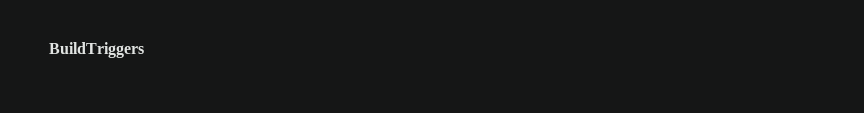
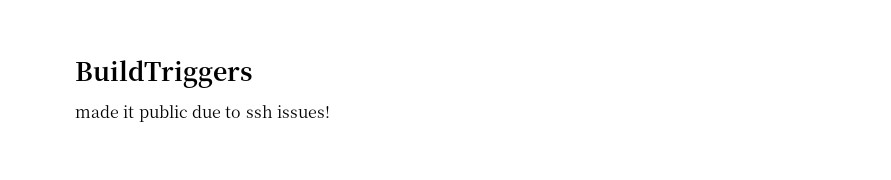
+ made it public due to ssh issues!

